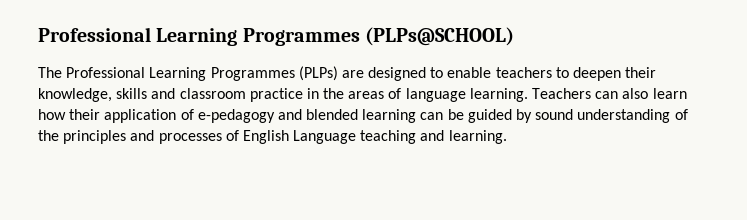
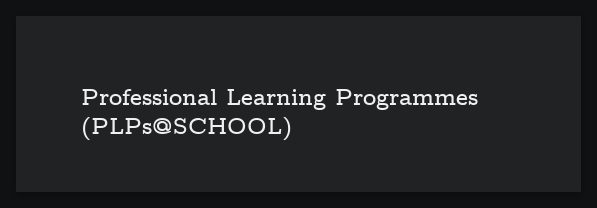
- The Professional Learning Programmes (PLPs) are designed to enable teachers to deepen their knowledge, skills and classroom practice in the areas of language learning. Teachers can also learn how their application of e-pedagogy and blended learning can be guided by sound understanding of the principles and processes of English Language teaching and learning.

